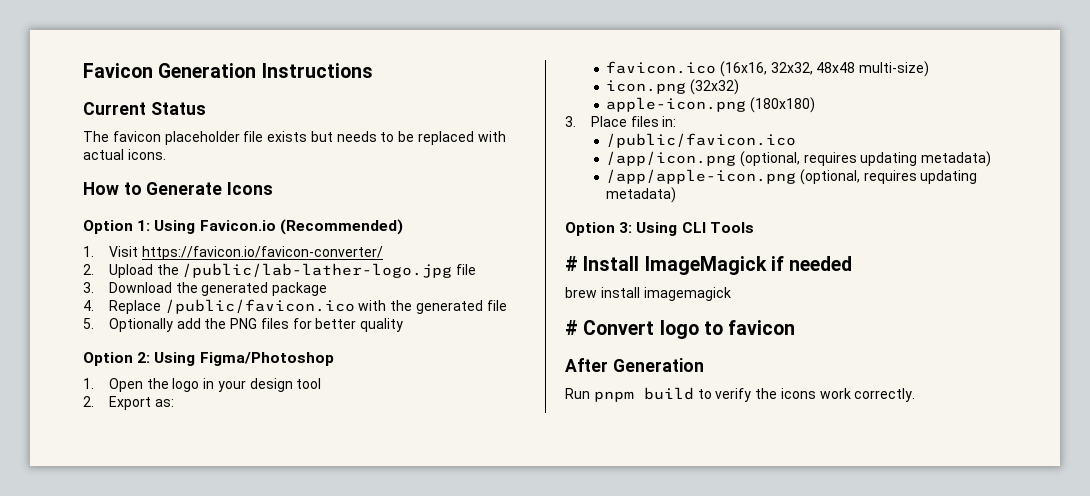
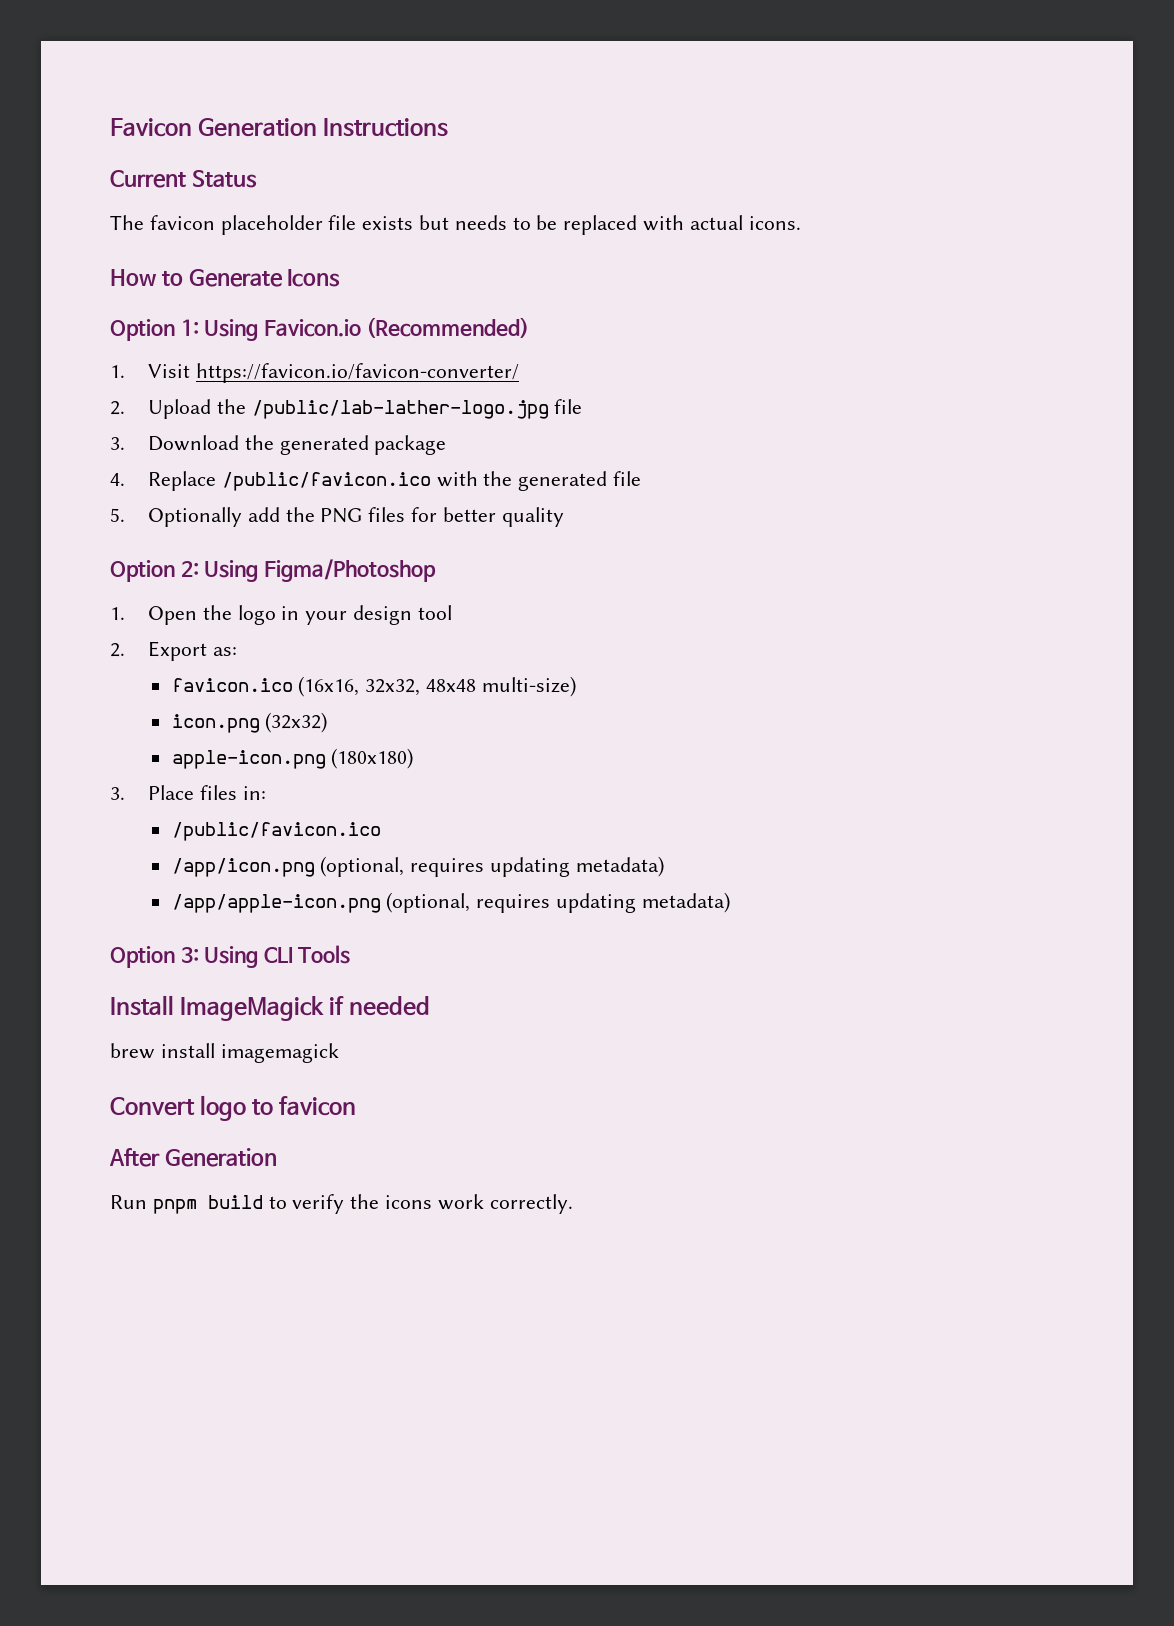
- # Install ImageMagick if needed
+ Install ImageMagick if needed
- # Convert logo to favicon
+ Convert logo to favicon

